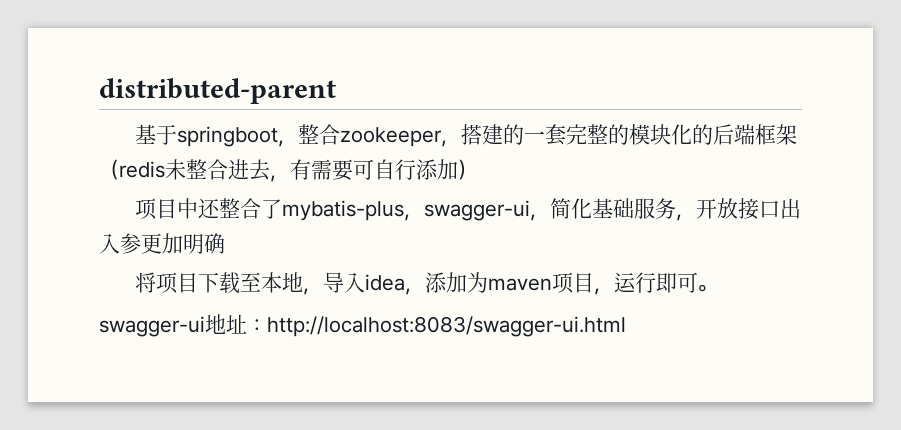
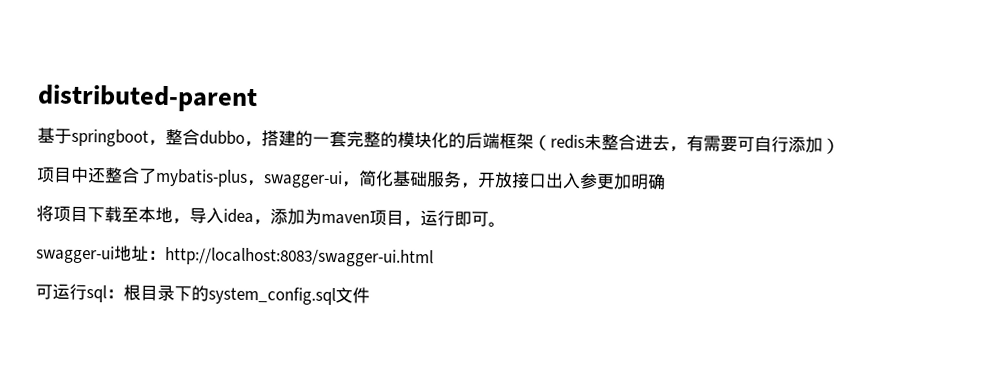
- 基于springboot，整合zookeeper，搭建的一套完整的模块化的后端框架（redis未整合进去，有需要可自行添加）
+ 基于springboot，整合dubbo，搭建的一套完整的模块化的后端框架（redis未整合进去，有需要可自行添加）
+ 可运行sql：根目录下的system_config.sql文件

